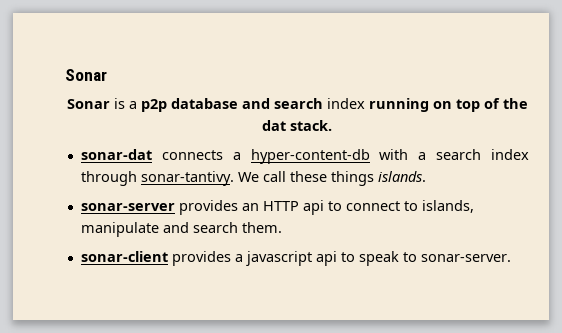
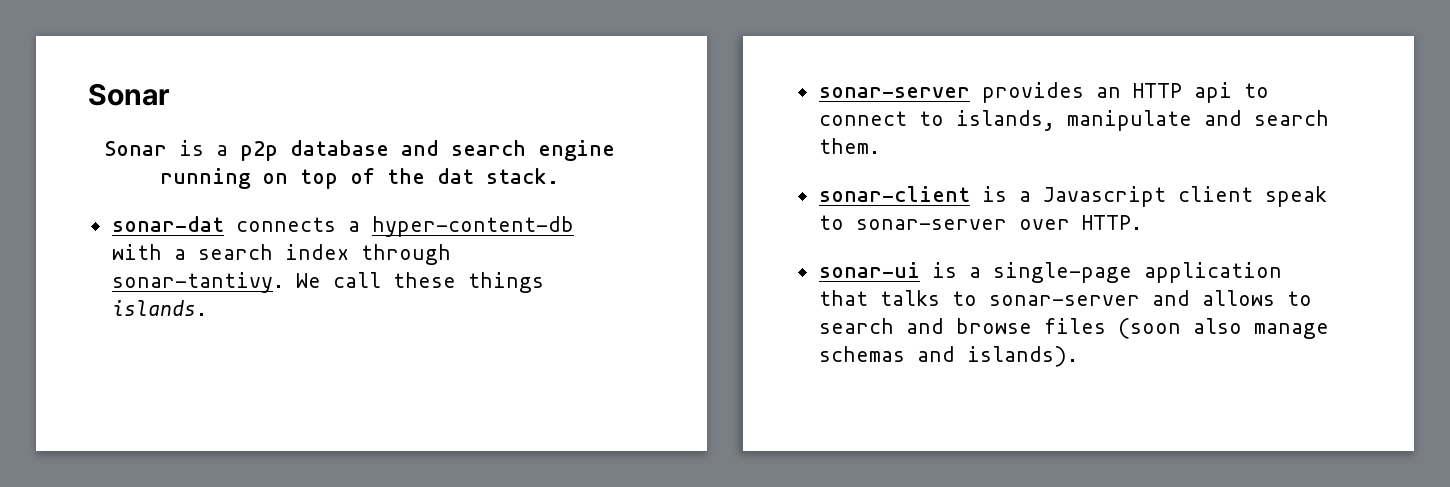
- Sonar is a p2p database and search index running on top of the dat stack.
+ Sonar is a p2p database and search engine running on top of the dat stack.
- sonar-client provides a javascript api to speak to sonar-server.
+ sonar-client is a Javascript client speak to sonar-server over HTTP.
+ sonar-ui is a single-page application that talks to sonar-server and allows to search and browse files (soon also manage schemas and islands).

